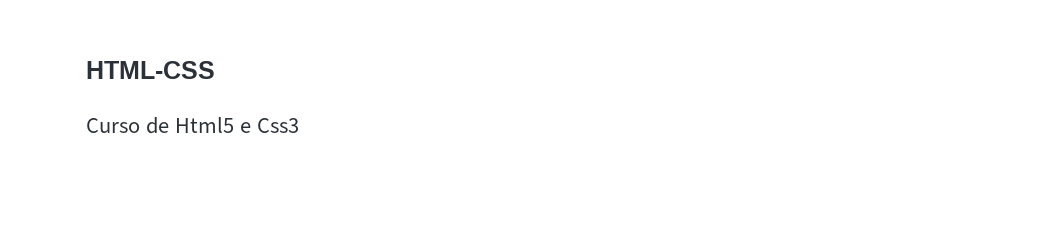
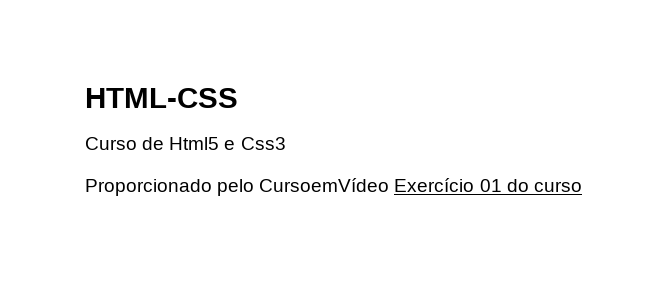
+ Proporcionado pelo CursoemVídeo Exercício 01 do curso

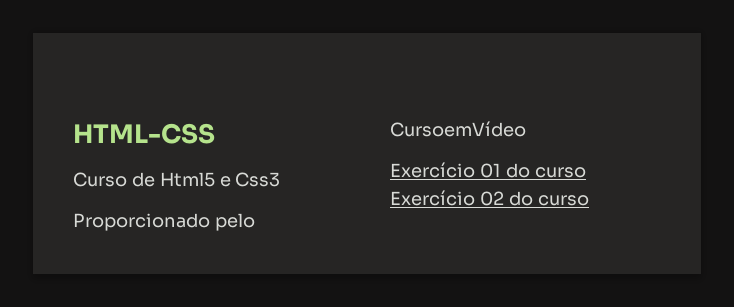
- Proporcionado pelo CursoemVídeo Exercício 01 do curso
+ Proporcionado pelo CursoemVídeo
+ Exercício 01 do curso
+ Exercício 02 do curso

